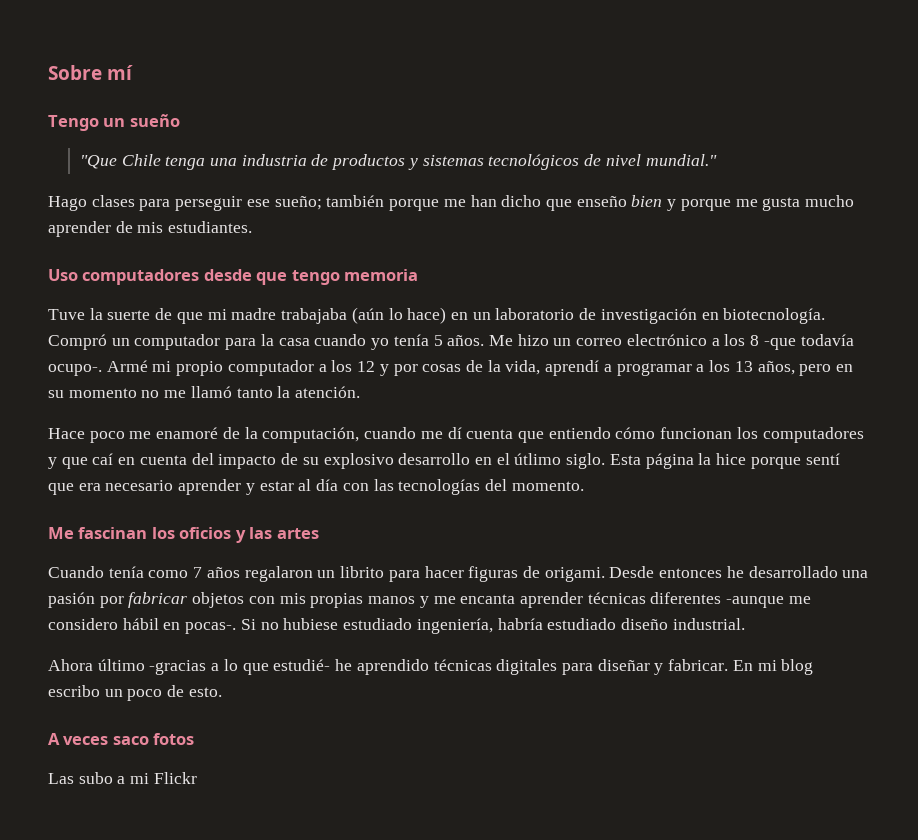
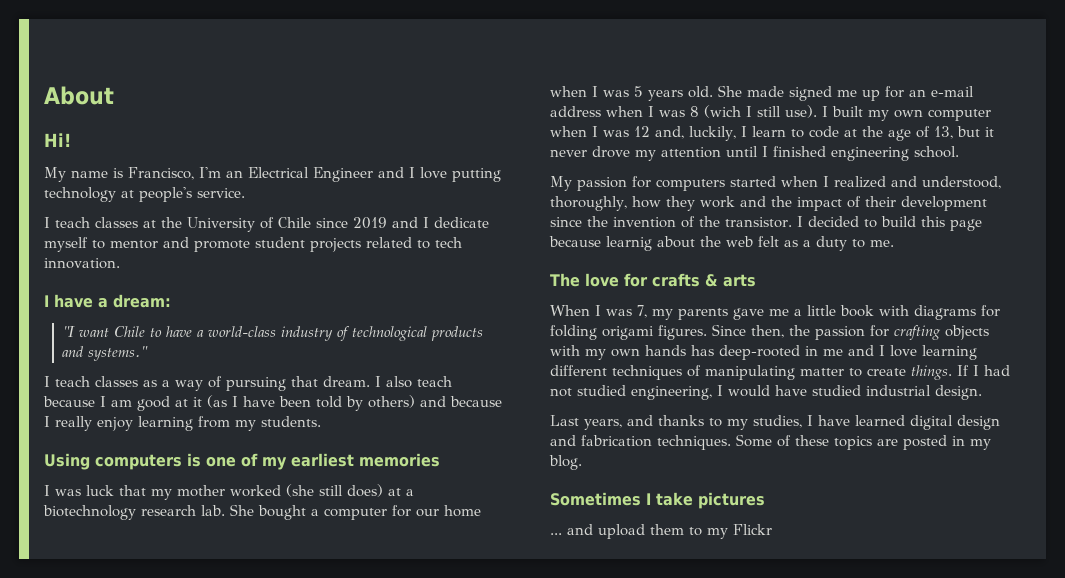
- Sobre mí
- Tengo un sueño
- "Que Chile tenga una industria de productos y sistemas tecnológicos de nivel mundial."
- Hago clases para perseguir ese sueño; también porque me han dicho que enseño bien y porque me gusta mucho aprender de mis estudiantes.
- Uso computadores desde que tengo memoria
- Tuve la suerte de que mi madre trabajaba (aún lo hace) en un laboratorio de investigación en biotecnología. Compró un computador para la casa cuando yo tenía 5 años. Me hizo un correo electrónico a los 8 -que todavía ocupo-. Armé mi propio computador a los 12 y por cosas de la vida, aprendí a programar a los 13 años, pero en su momento no me llamó tanto la atención.
- Hace poco me enamoré de la computación, cuando me dí cuenta que entiendo cómo funcionan los computadores y que caí en cuenta del impacto de su explosivo desarrollo en el útlimo siglo. Esta página la hice porque sentí que era necesario aprender y estar al día con las tecnologías del momento.
- Me fascinan los oficios y las artes
- Cuando tenía como 7 años regalaron un librito para hacer figuras de origami. Desde entonces he desarrollado una pasión por fabricar objetos con mis propias manos y me encanta aprender técnicas diferentes -aunque me considero hábil en pocas-. Si no hubiese estudiado ingeniería, habría estudiado diseño industrial.
- Ahora último -gracias a lo que estudié- he aprendido técnicas digitales para diseñar y fabricar. En mi blog escribo un poco de esto.
- A veces saco fotos
- Las subo a mi Flickr
+ About
+ Hi!
+ My name is Francisco, I'm an Electrical Engineer and I love putting technology at people's service.
+ I teach classes at the University of Chile since 2019 and I dedicate myself to mentor and promote student projects related to tech innovation.
+ I have a dream:
+ "I want Chile to have a world-class industry of technological products and systems."
+ I teach classes as a way of pursuing that dream. I also teach because I am good at it (as I have been told by others) and because I really enjoy learning from my students.
+ Using computers is one of my earliest memories
+ I was luck that my mother worked (she still does) at a biotechnology research lab. She bought a computer for our home when I was 5 years old. She made signed me up for an e-mail address when I was 8 (wich I still use). I built my own computer when I was 12 and, luckily, I learn to code at the age of 13, but it never drove my attention until I finished engineering school.
+ My passion for computers started when I realized and understood, thoroughly, how they work and the impact of their development since the invention of the transistor. I decided to build this page because learnig about the web felt as a duty to me.
+ The love for crafts & arts
+ When I was 7, my parents gave me a little book with diagrams for folding origami figures. Since then, the passion for crafting objects with my own hands has deep-rooted in me and I love learning different techniques of manipulating matter to create things. If I had not studied engineering, I would have studied industrial design.
+ Last years, and thanks to my studies, I have learned digital design and fabrication techniques. Some of these topics are posted in my blog.
+ Sometimes I take pictures
+ ... and upload them to my Flickr

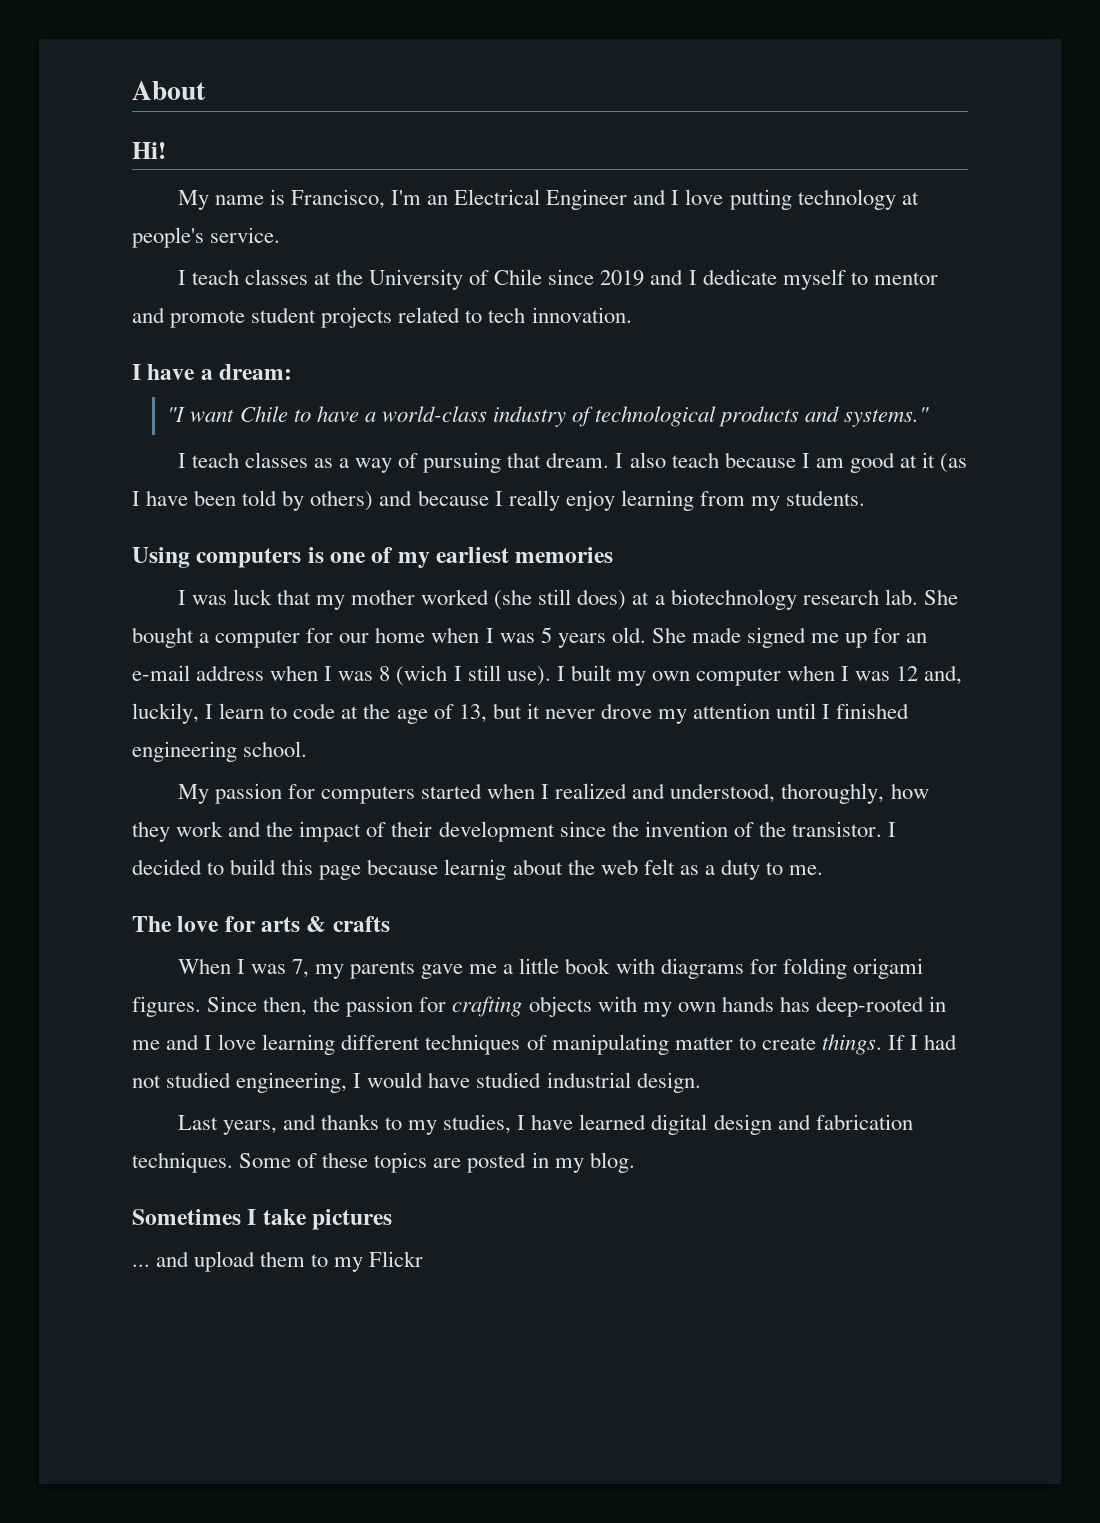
- The love for crafts & arts
+ The love for arts & crafts

